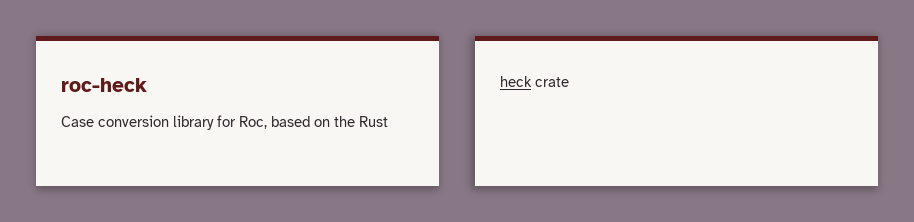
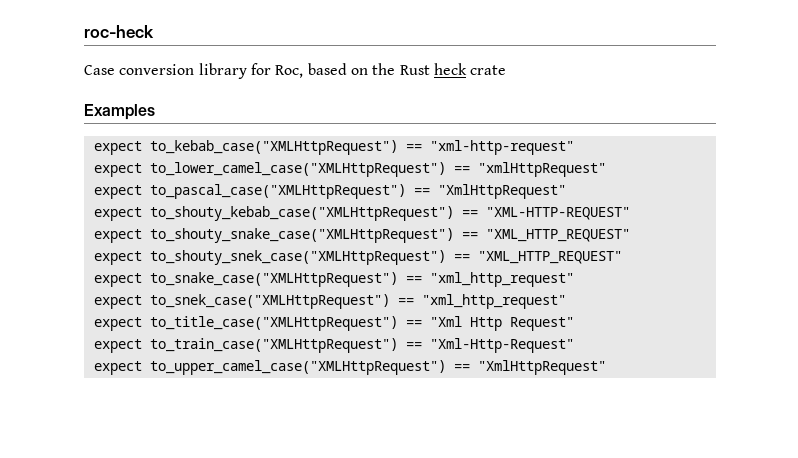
+ Examples
+ expect to_kebab_case("XMLHttpRequest") == "xml-http-request"
+ expect to_lower_camel_case("XMLHttpRequest") == "xmlHttpRequest"
+ expect to_pascal_case("XMLHttpRequest") == "XmlHttpRequest"
+ expect to_shouty_kebab_case("XMLHttpRequest") == "XML-HTTP-REQUEST"
+ expect to_shouty_snake_case("XMLHttpRequest") == "XML_HTTP_REQUEST"
+ expect to_shouty_snek_case("XMLHttpRequest") == "XML_HTTP_REQUEST"
+ expect to_snake_case("XMLHttpRequest") == "xml_http_request"
+ expect to_snek_case("XMLHttpRequest") == "xml_http_request"
+ expect to_title_case("XMLHttpRequest") == "Xml Http Request"
+ expect to_train_case("XMLHttpRequest") == "Xml-Http-Request"
+ expect to_upper_camel_case("XMLHttpRequest") == "XmlHttpRequest"

